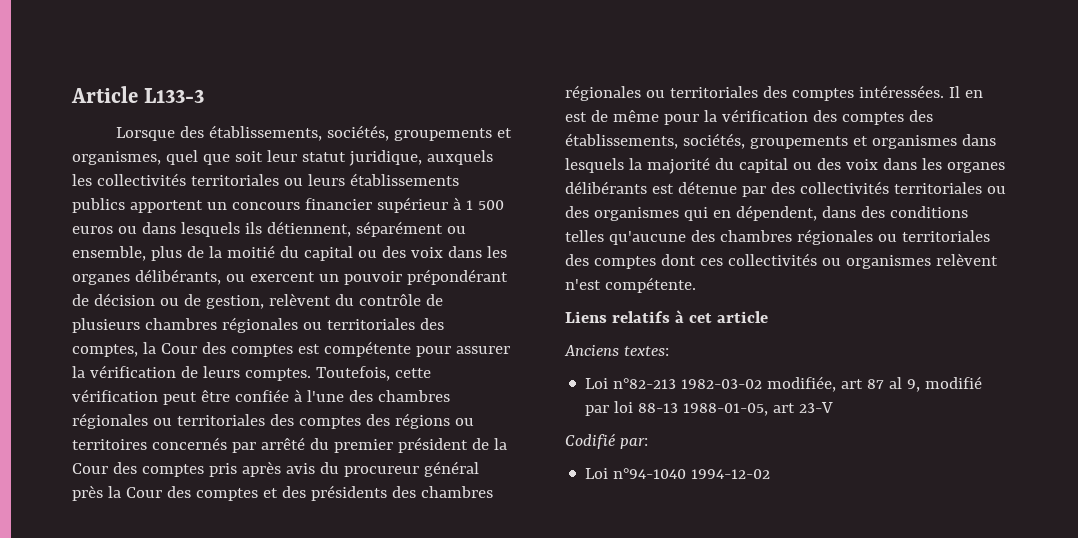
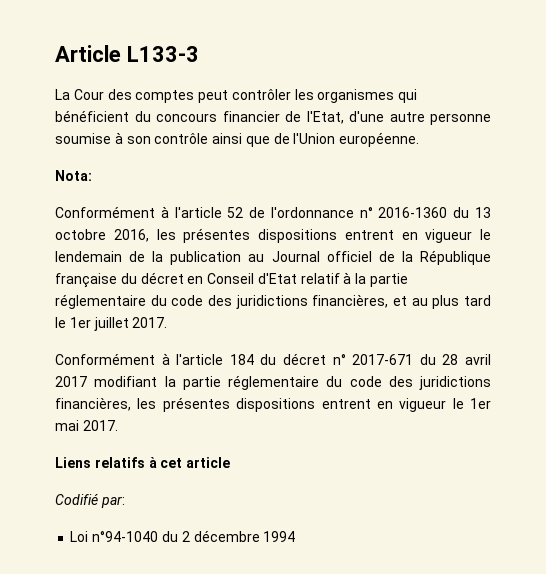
- Lorsque des établissements, sociétés, groupements et organismes, quel que soit leur statut juridique, auxquels les collectivités territoriales ou leurs établissements publics apportent un concours financier supérieur à 1 500 euros ou dans lesquels ils détiennent, séparément ou ensemble, plus de la moitié du capital ou des voix dans les organes délibérants, ou exercent un pouvoir prépondérant de décision ou de gestion, relèvent du contrôle de plusieurs chambres régionales ou territoriales des comptes, la Cour des comptes est compétente pour assurer la vérification de leurs comptes. Toutefois, cette vérification peut être confiée à l'une des chambres régionales ou territoriales des comptes des régions ou territoires concernés par arrêté du premier président de la Cour des comptes pris après avis du procureur général près la Cour des comptes et des présidents des chambres régionales ou territoriales des comptes intéressées. Il en est de même pour la vérification des comptes des établissements, sociétés, groupements et organismes dans lesquels la majorité du capital ou des voix dans les organes délibérants est détenue par des collectivités territoriales ou des organismes qui en dépendent, dans des conditions telles qu'aucune des chambres régionales ou territoriales des comptes dont ces collectivités ou organismes relèvent n'est compétente.
+ La Cour des comptes peut contrôler les organismes qui bénéficient du concours financier de l'Etat, d'une autre personne soumise à son contrôle ainsi que de l'Union européenne.
+ Nota:
+ Conformément à l'article 52 de l'ordonnance n° 2016-1360 du 13 octobre 2016, les présentes dispositions entrent en vigueur le lendemain de la publication au Journal officiel de la République française du décret en Conseil d'Etat relatif à la partie réglementaire du code des juridictions financières, et au plus tard le 1er juillet 2017.
+ Conformément à l'article 184 du décret n° 2017-671 du 28 avril 2017 modifiant la partie réglementaire du code des juridictions financières, les présentes dispositions entrent en vigueur le 1er mai 2017.
- Anciens textes:
- Loi n°82-213 1982-03-02 modifiée, art 87 al 9, modifié par loi 88-13 1988-01-05, art 23-V
- Loi n°94-1040 1994-12-02
+ Loi n°94-1040 du 2 décembre 1994

